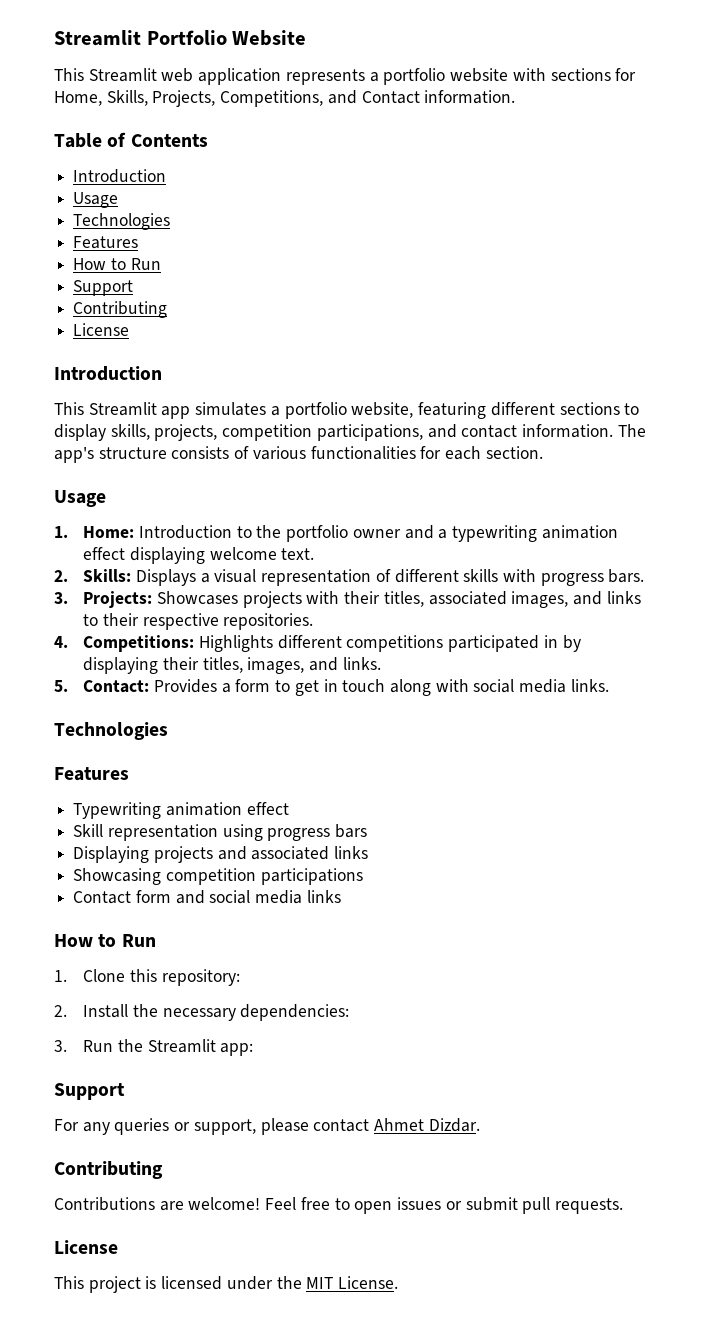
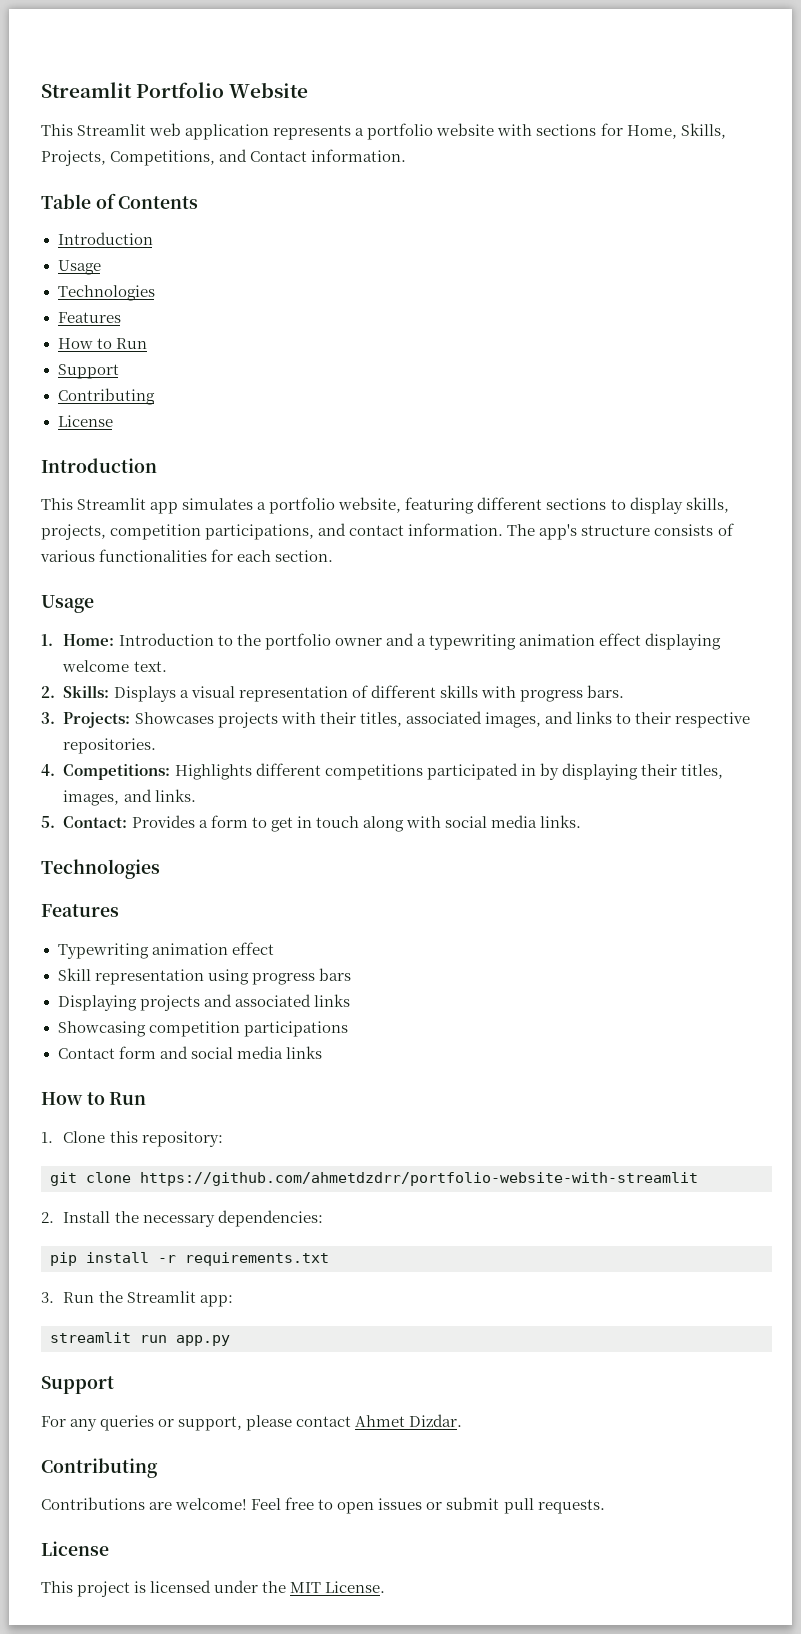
+ git clone https://github.com/ahmetdzdrr/portfolio-website-with-streamlit
+ pip install -r requirements.txt
+ streamlit run app.py

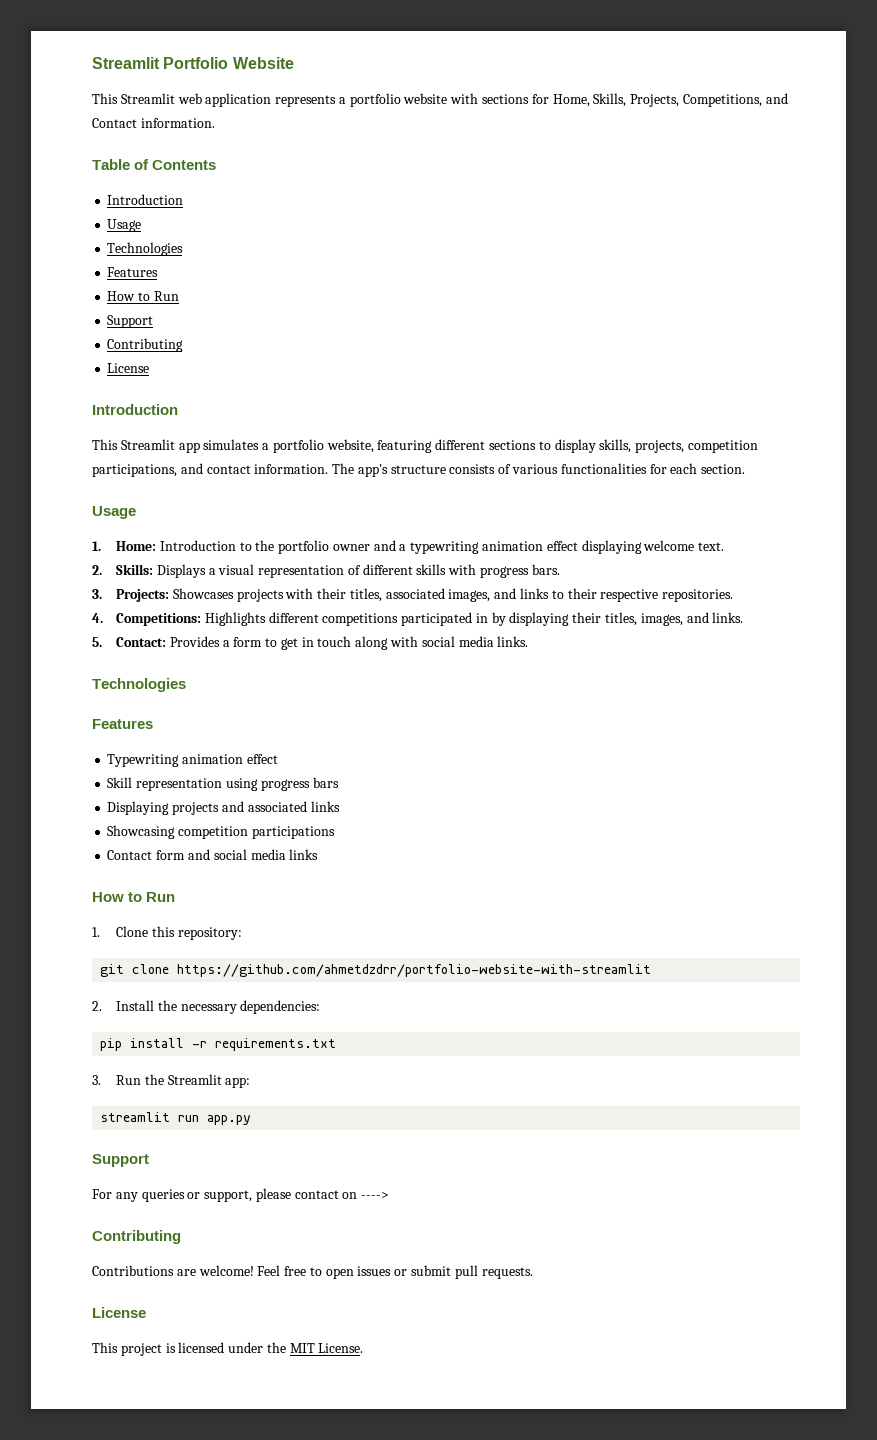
- For any queries or support, please contact Ahmet Dizdar.
+ For any queries or support, please contact on ---->

